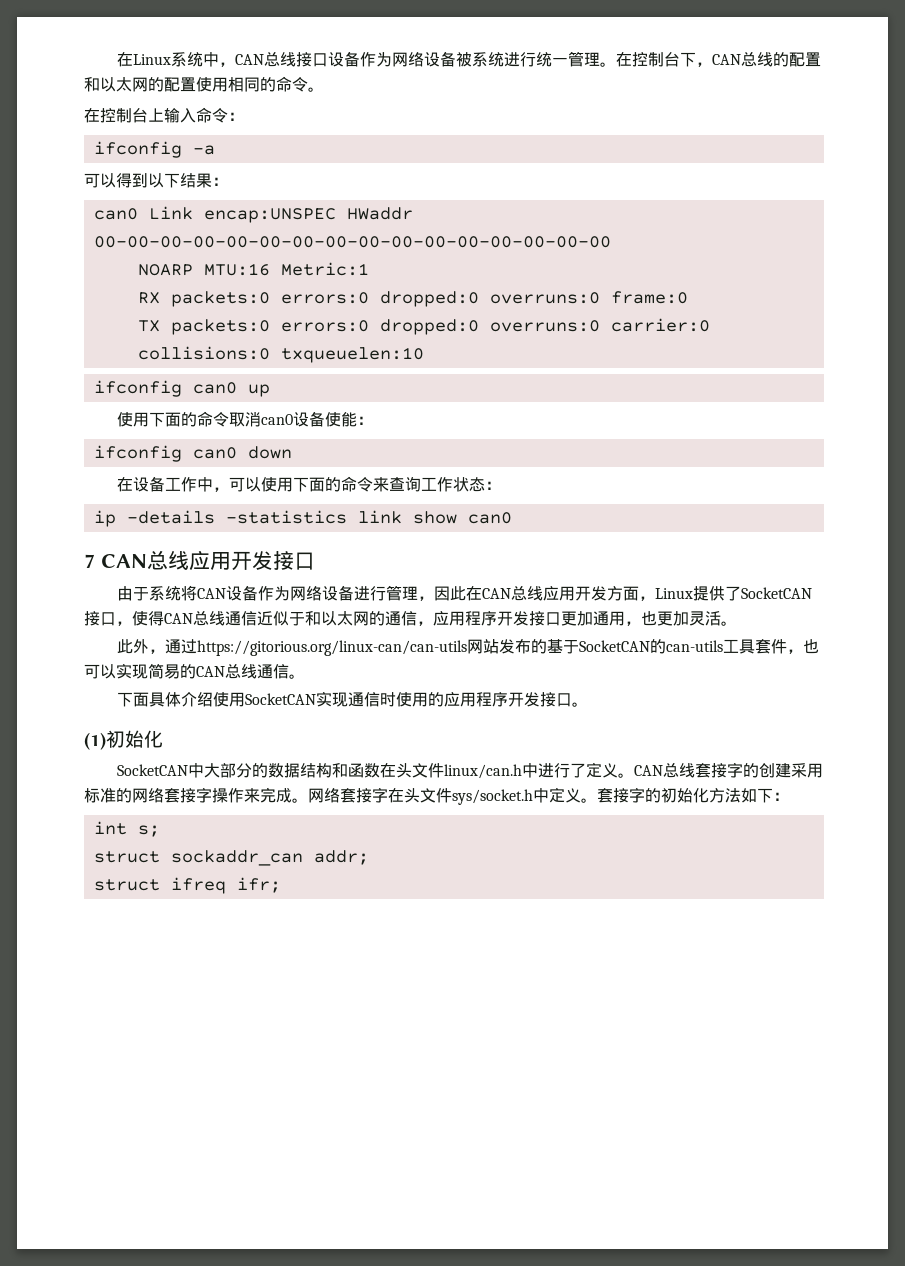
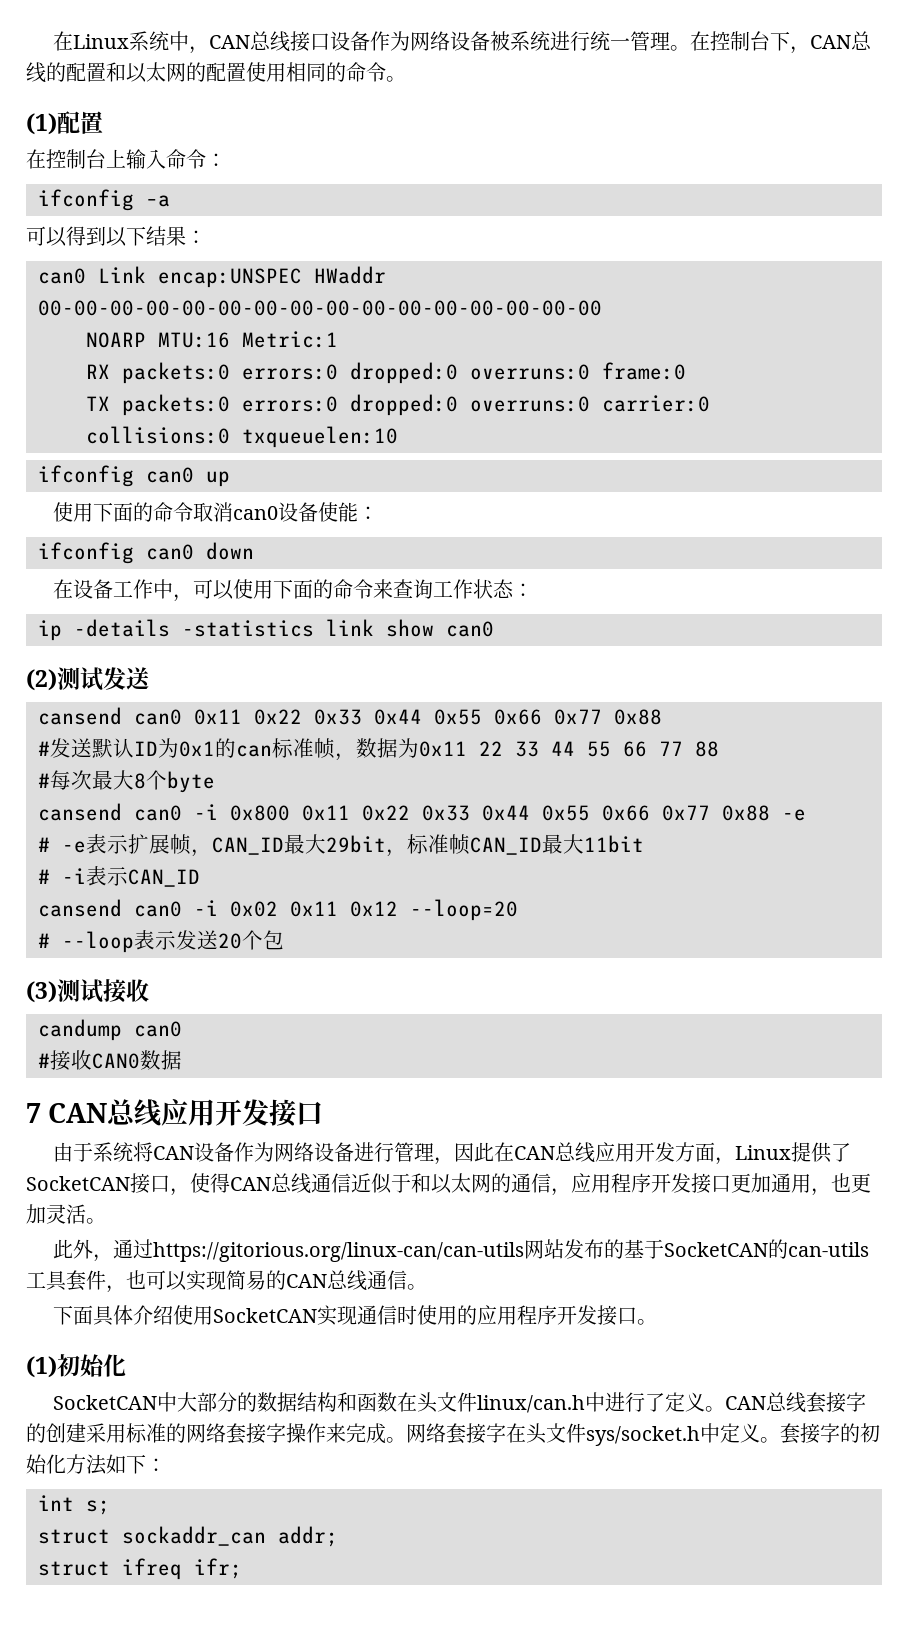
+ (1)配置
+ (2)测试发送
+ cansend can0 0x11 0x22 0x33 0x44 0x55 0x66 0x77 0x88
+ #发送默认ID为0x1的can标准帧，数据为0x11 22 33 44 55 66 77 88
+ #每次最大8个byte
+ cansend can0 -i 0x800 0x11 0x22 0x33 0x44 0x55 0x66 0x77 0x88 -e
+ # -e表示扩展帧，CAN_ID最大29bit，标准帧CAN_ID最大11bit
+ # -i表示CAN_ID
+ cansend can0 -i 0x02 0x11 0x12 --loop=20
+ # --loop表示发送20个包
+ (3)测试接收
+ candump can0
+ #接收CAN0数据

